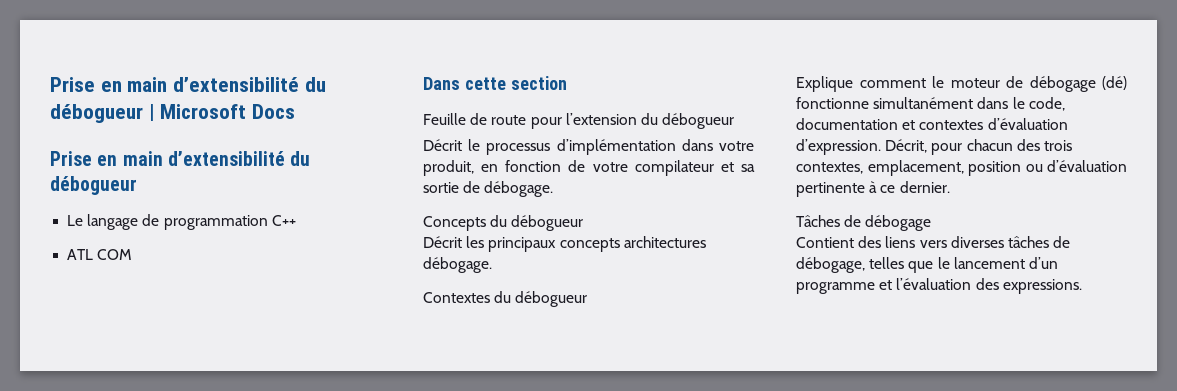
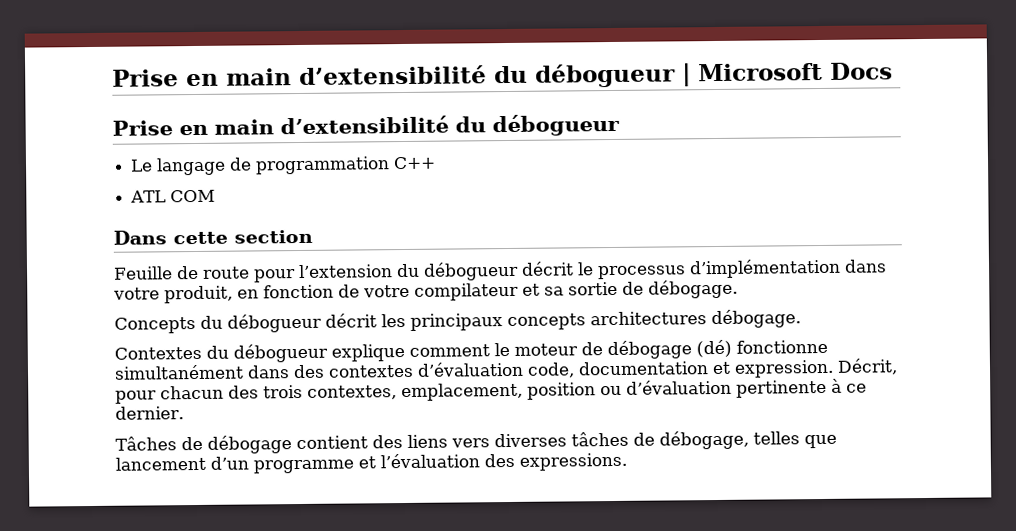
- Feuille de route pour l’extension du débogueur
- Décrit le processus d’implémentation dans votre produit, en fonction de votre compilateur et sa sortie de débogage.
+ Feuille de route pour l’extension du débogueur décrit le processus d’implémentation dans votre produit, en fonction de votre compilateur et sa sortie de débogage.
- Concepts du débogueur
- Décrit les principaux concepts architectures débogage.
+ Concepts du débogueur décrit les principaux concepts architectures débogage.
- Contextes du débogueur
- Explique comment le moteur de débogage (dé) fonctionne simultanément dans le code, documentation et contextes d’évaluation d’expression.
+ Contextes du débogueur explique comment le moteur de débogage (dé) fonctionne simultanément dans des contextes d’évaluation code, documentation et expression.
- Tâches de débogage
- Contient des liens vers diverses tâches de débogage, telles que le lancement d’un programme et l’évaluation des expressions.
+ Tâches de débogage contient des liens vers diverses tâches de débogage, telles que lancement d’un programme et l’évaluation des expressions.

